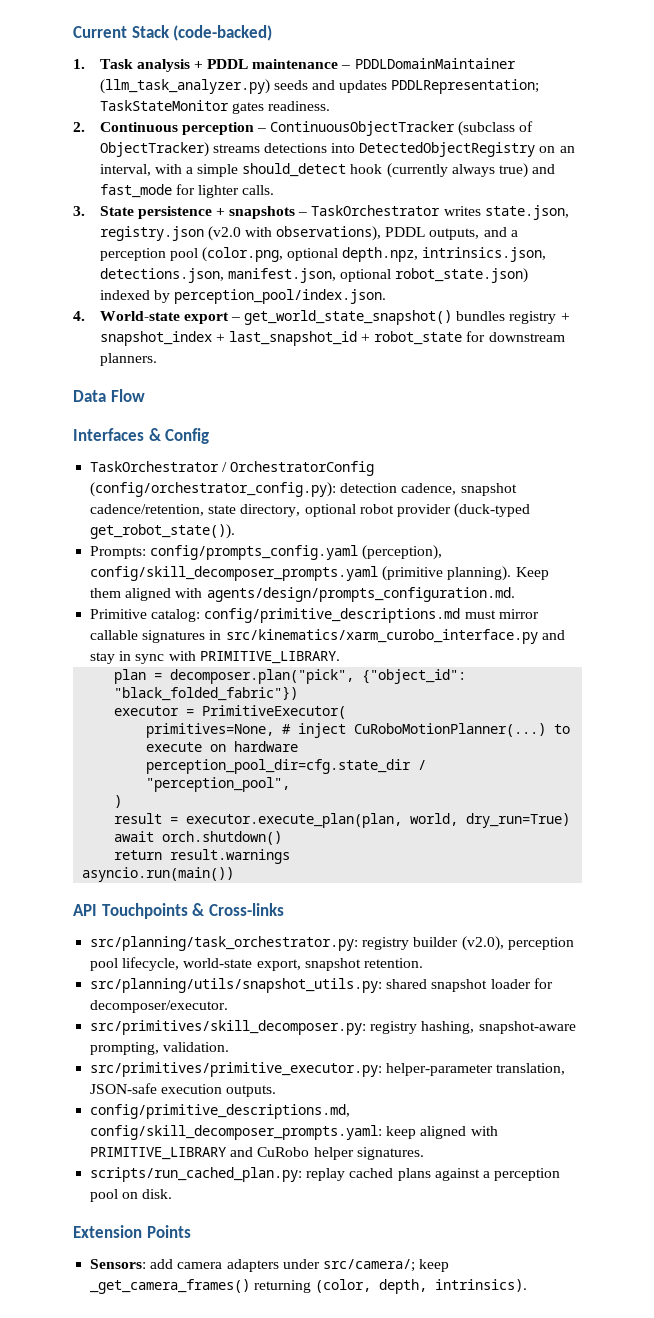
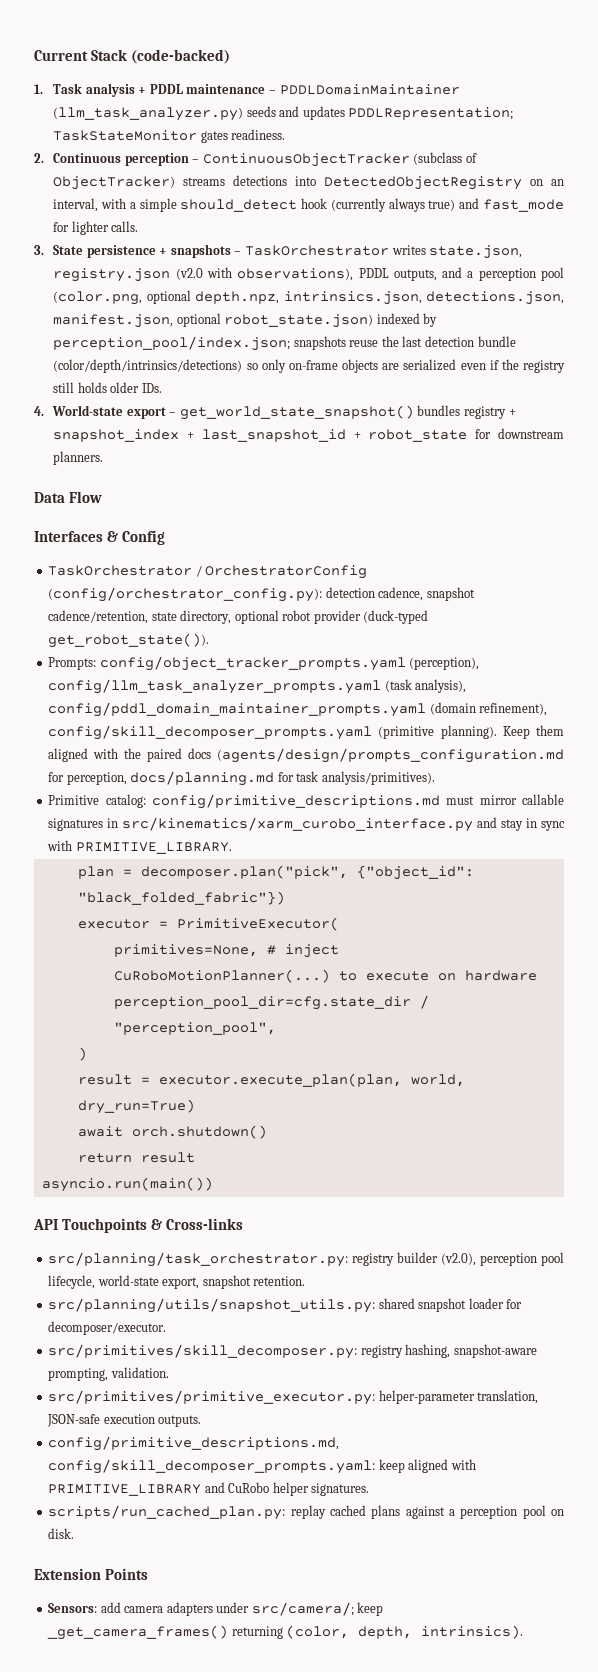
- 3. State persistence + snapshots – TaskOrchestrator writes state.json, registry.json (v2.0 with observations), PDDL outputs, and a perception pool (color.png, optional depth.npz, intrinsics.json, detections.json, manifest.json, optional robot_state.json) indexed by perception_pool/index.json.
+ 3. State persistence + snapshots – TaskOrchestrator writes state.json, registry.json (v2.0 with observations), PDDL outputs, and a perception pool (color.png, optional depth.npz, intrinsics.json, detections.json, manifest.json, optional robot_state.json) indexed by perception_pool/index.json; snapshots reuse the last detection bundle (color/depth/intrinsics/detections) so only on-frame objects are serialized even if the registry still holds older IDs.
- Prompts: config/prompts_config.yaml (perception), config/skill_decomposer_prompts.yaml (primitive planning).
+ Prompts: config/object_tracker_prompts.yaml (perception), config/llm_task_analyzer_prompts.yaml (task analysis), config/pddl_domain_maintainer_prompts.yaml (domain refinement), config/skill_decomposer_prompts.yaml (primitive planning).
- Keep them aligned with agents/design/prompts_configuration.md.
+ Keep them aligned with the paired docs (agents/design/prompts_configuration.md for perception, docs/planning.md for task analysis/primitives).
- return result.warnings
+ return result

